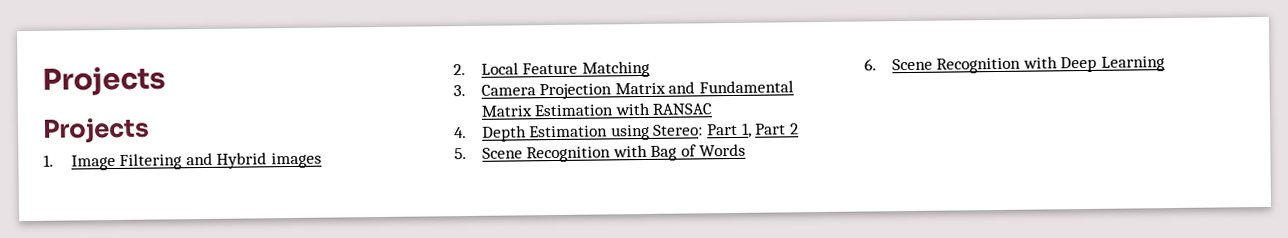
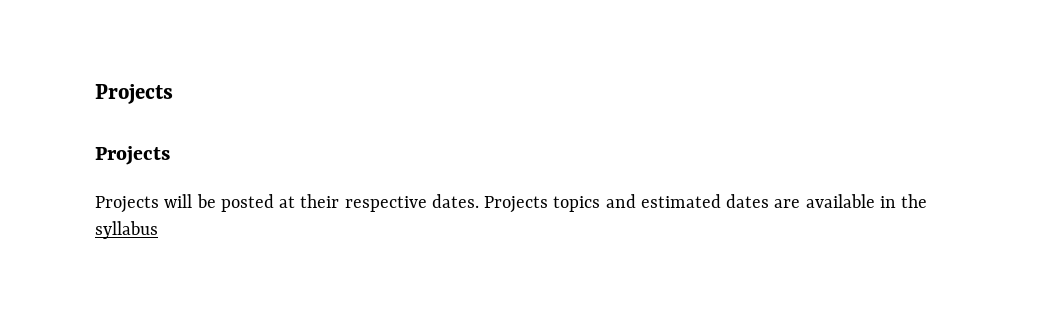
- 1. Image Filtering and Hybrid images
- 2. Local Feature Matching
- 3. Camera Projection Matrix and Fundamental Matrix Estimation with RANSAC
- 4. Depth Estimation using Stereo: Part 1, Part 2
- 5. Scene Recognition with Bag of Words
- 6. Scene Recognition with Deep Learning
+ Projects will be posted at their respective dates. Projects topics and estimated dates are available in the syllabus

